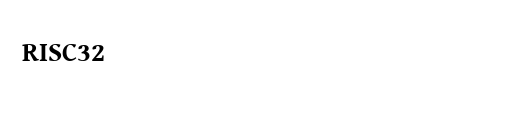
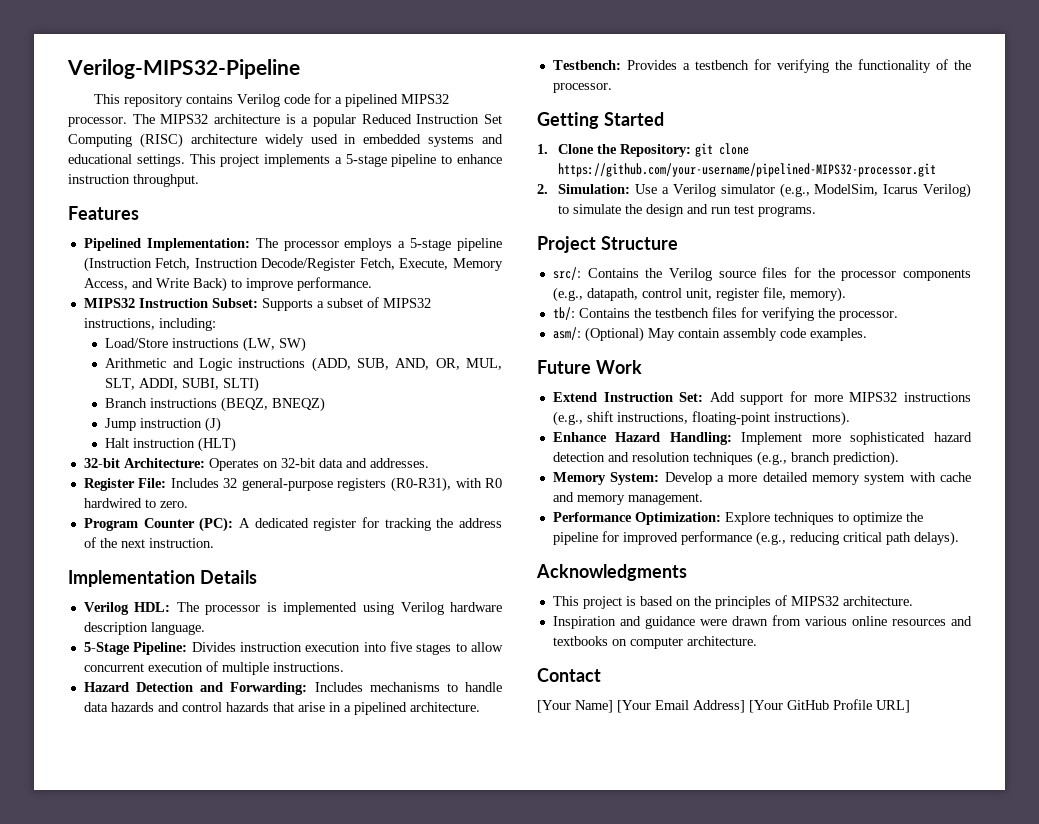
- RISC32
+ Verilog-MIPS32-Pipeline
+ This repository contains Verilog code for a pipelined MIPS32 processor. The MIPS32 architecture is a popular Reduced Instruction Set Computing (RISC) architecture widely used in embedded systems and educational settings. This project implements a 5-stage pipeline to enhance instruction throughput.
+ Features
+ Pipelined Implementation: The processor employs a 5-stage pipeline (Instruction Fetch, Instruction Decode/Register Fetch, Execute, Memory Access, and Write Back) to improve performance.
+ MIPS32 Instruction Subset: Supports a subset of MIPS32 instructions, including:
+ Load/Store instructions (LW, SW)
+ Arithmetic and Logic instructions (ADD, SUB, AND, OR, MUL, SLT, ADDI, SUBI, SLTI)
+ Branch instructions (BEQZ, BNEQZ)
+ Jump instruction (J)
+ Halt instruction (HLT)
+ 32-bit Architecture: Operates on 32-bit data and addresses.
+ Register File: Includes 32 general-purpose registers (R0-R31), with R0 hardwired to zero.
+ Program Counter (PC): A dedicated register for tracking the address of the next instruction.
+ Implementation Details
+ Verilog HDL: The processor is implemented using Verilog hardware description language.
+ 5-Stage Pipeline: Divides instruction execution into five stages to allow concurrent execution of multiple instructions.
+ Hazard Detection and Forwarding: Includes mechanisms to handle data hazards and control hazards that arise in a pipelined architecture.
+ Testbench: Provides a testbench for verifying the functionality of the processor.
+ Getting Started
+ 1. Clone the Repository: git clone https://github.com/your-username/pipelined-MIPS32-processor.git
+ 2. Simulation: Use a Verilog simulator (e.g., ModelSim, Icarus Verilog) to simulate the design and run test programs.
+ Project Structure
+ src/: Contains the Verilog source files for the processor components (e.g., datapath, control unit, register file, memory).
+ tb/: Contains the testbench files for verifying the processor.
+ asm/: (Optional) May contain assembly code examples.
+ Future Work
+ Extend Instruction Set: Add support for more MIPS32 instructions (e.g., shift instructions, floating-point instructions).
+ Enhance Hazard Handling: Implement more sophisticated hazard detection and resolution techniques (e.g., branch prediction).
+ Memory System: Develop a more detailed memory system with cache and memory management.
+ Performance Optimization: Explore techniques to optimize the pipeline for improved performance (e.g., reducing critical path delays).
+ Acknowledgments
+ This project is based on the principles of MIPS32 architecture.
+ Inspiration and guidance were drawn from various online resources and textbooks on computer architecture.
+ Contact
+ [Your Name] [Your Email Address] [Your GitHub Profile URL]

